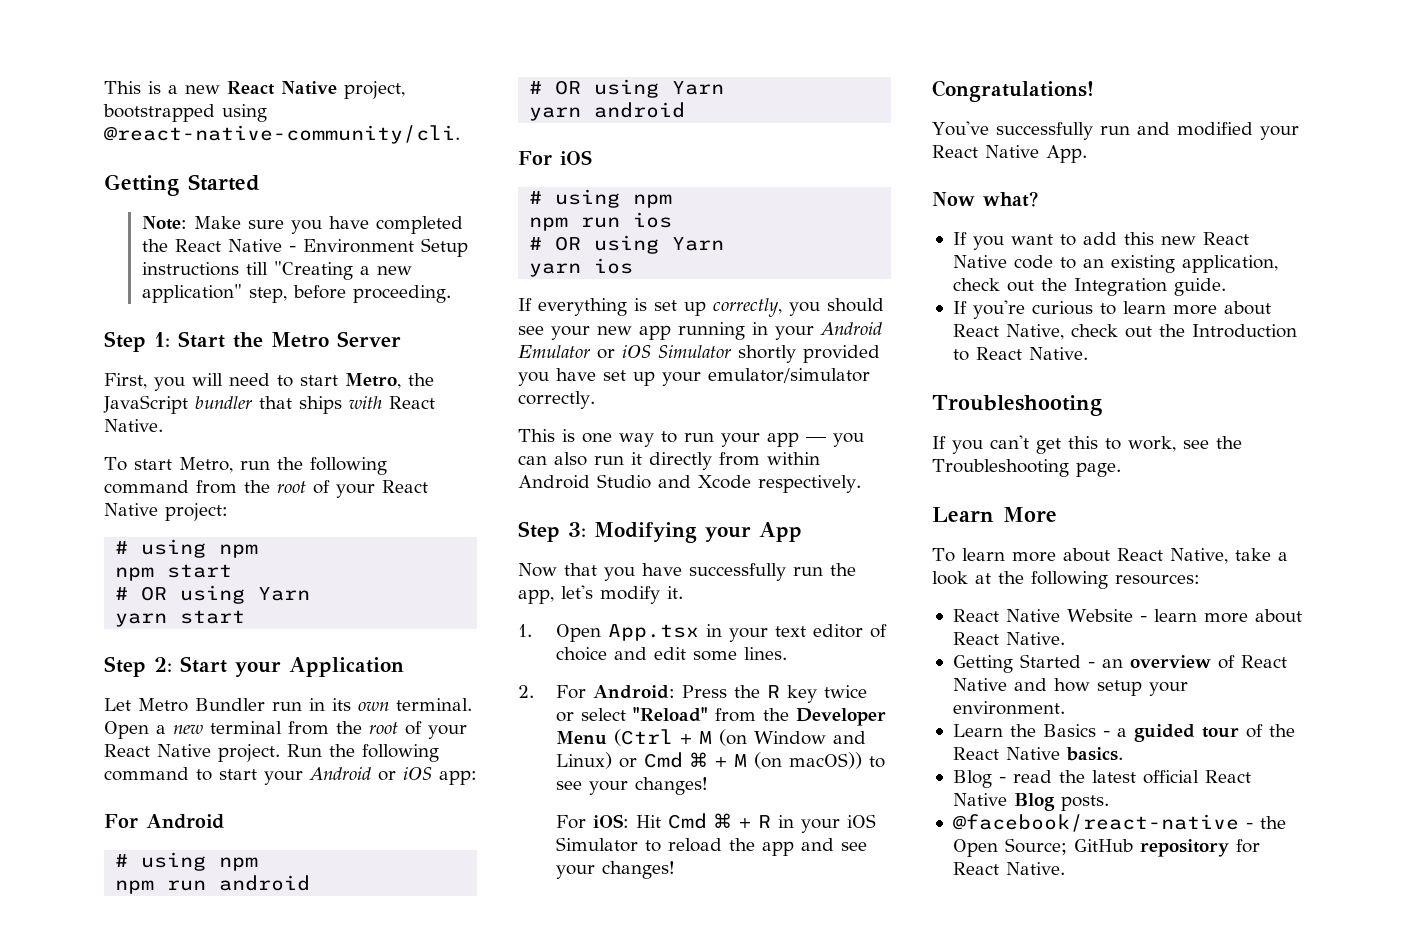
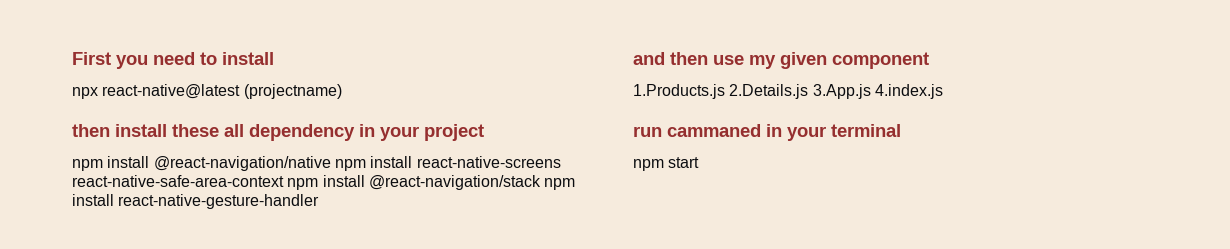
- This is a new React Native project, bootstrapped using @react-native-community/cli.
- Getting Started
- Note: Make sure you have completed the React Native - Environment Setup instructions till "Creating a new application" step, before proceeding.
- Step 1: Start the Metro Server
- First, you will need to start Metro, the JavaScript bundler that ships with React Native.
- To start Metro, run the following command from the root of your React Native project:
- # using npm
+ First you need to install
+ npx react-native@latest (projectname)
+ then install these all dependency in your project
+ npm install @react-navigation/native npm install react-native-screens react-native-safe-area-context npm install @react-navigation/stack npm install react-native-gesture-handler
+ and then use my given component
+ 1.Products.js 2.Details.js 3.App.js 4.index.js
+ run cammaned in your terminal
  npm start
- # OR using Yarn
- yarn start
- Step 2: Start your Application
- Let Metro Bundler run in its own terminal. Open a new terminal from the root of your React Native project. Run the following command to start your Android or iOS app:
- For Android
- # using npm
- npm run android
- # OR using Yarn
- yarn android
- For iOS
- # using npm
- npm run ios
- # OR using Yarn
- yarn ios
- If everything is set up correctly, you should see your new app running in your Android Emulator or iOS Simulator shortly provided you have set up your emulator/simulator correctly.
- This is one way to run your app — you can also run it directly from within Android Studio and Xcode respectively.
- Step 3: Modifying your App
- Now that you have successfully run the app, let's modify it.
- 1. Open App.tsx in your text editor of choice and edit some lines.
- 2. For Android: Press the R key twice or select "Reload" from the Developer Menu (Ctrl + M (on Window and Linux) or Cmd ⌘ + M (on macOS)) to see your changes!
- For iOS: Hit Cmd ⌘ + R in your iOS Simulator to reload the app and see your changes!
- Congratulations!
- You've successfully run and modified your React Native App.
- Now what?
- If you want to add this new React Native code to an existing application, check out the Integration guide.
- If you're curious to learn more about React Native, check out the Introduction to React Native.
- Troubleshooting
- If you can't get this to work, see the Troubleshooting page.
- Learn More
- To learn more about React Native, take a look at the following resources:
- React Native Website - learn more about React Native.
- Getting Started - an overview of React Native and how setup your environment.
- Learn the Basics - a guided tour of the React Native basics.
- Blog - read the latest official React Native Blog posts.
- @facebook/react-native - the Open Source; GitHub repository for React Native.

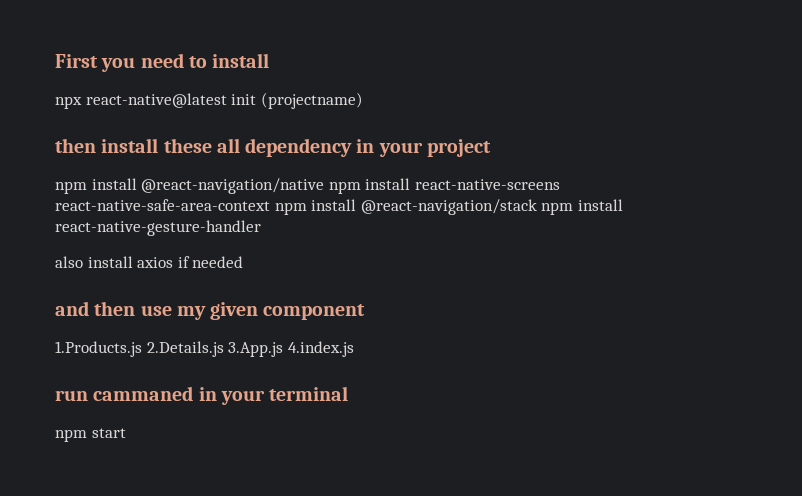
- npx react-native@latest (projectname)
+ npx react-native@latest init (projectname)
+ also install axios if needed

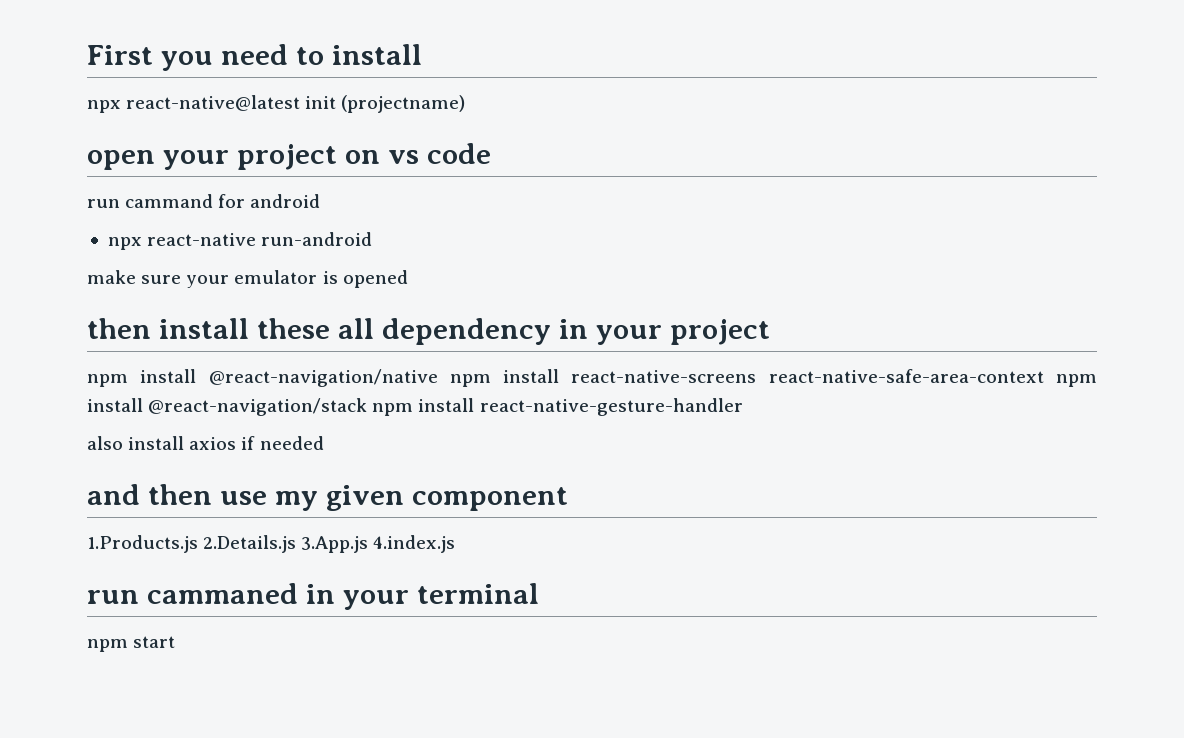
+ open your project on vs code
+ run cammand for android
+ npx react-native run-android
+ make sure your emulator is opened

